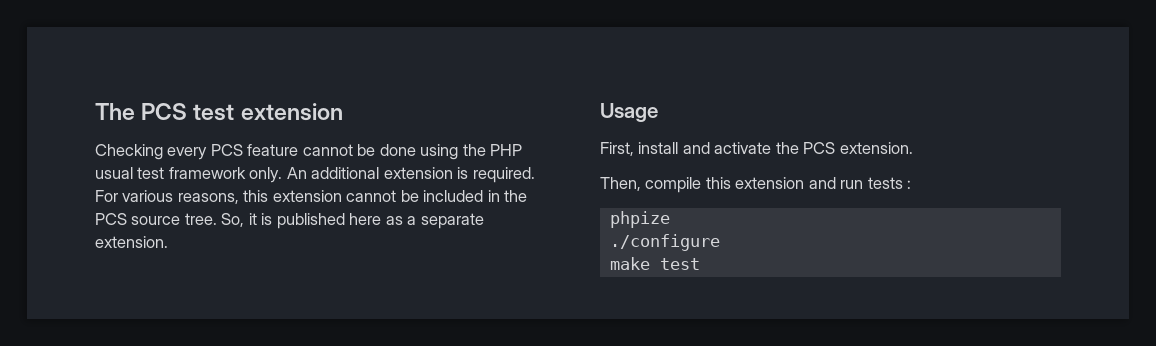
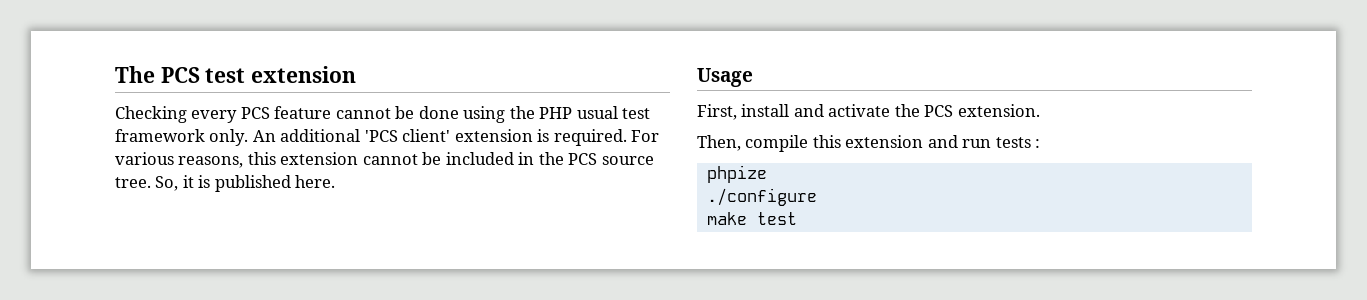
- An additional extension is required.
+ An additional 'PCS client' extension is required.
- So, it is published here as a separate extension.
+ So, it is published here.

